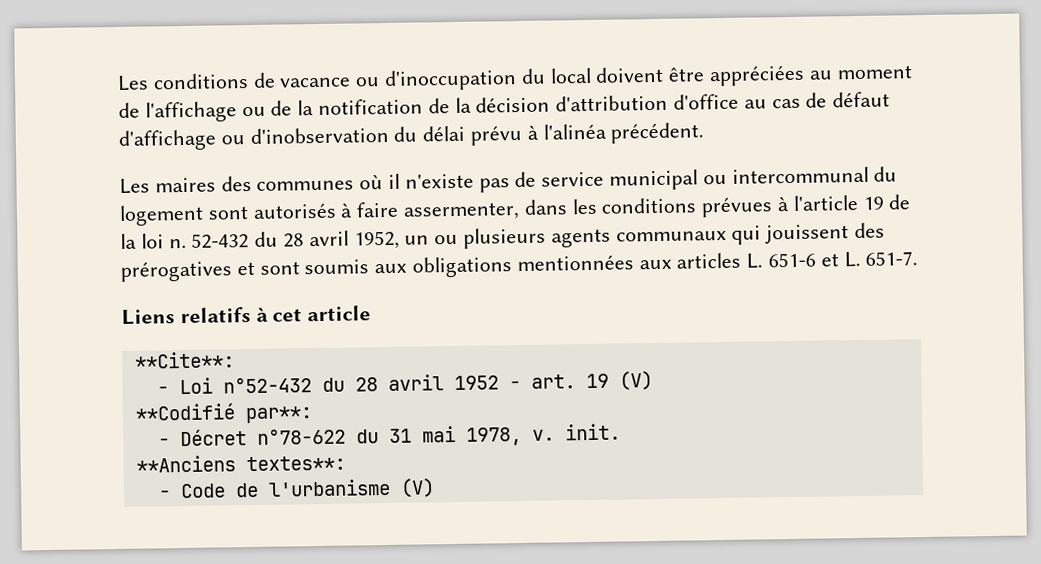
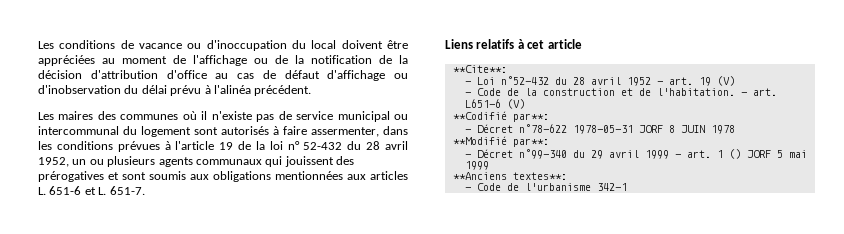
- Les maires des communes où il n'existe pas de service municipal ou intercommunal du logement sont autorisés à faire assermenter, dans les conditions prévues à l'article 19 de la loi n. 52-432 du 28 avril 1952, un ou plusieurs agents communaux qui jouissent des prérogatives et sont soumis aux obligations mentionnées aux articles L. 651-6 et L. 651-7.
+ Les maires des communes où il n'existe pas de service municipal ou intercommunal du logement sont autorisés à faire assermenter, dans les conditions prévues à l'article 19 de la loi n° 52-432 du 28 avril 1952, un ou plusieurs agents communaux qui jouissent des prérogatives et sont soumis aux obligations mentionnées aux articles L. 651-6 et L. 651-7.
+ - Code de la construction et de l'habitation. - art. L651-6 (V)
- - Décret n°78-622 du 31 mai 1978, v. init.
+ - Décret n°78-622 1978-05-31 JORF 8 JUIN 1978
+ **Modifié par**:
+ - Décret n°99-340 du 29 avril 1999 - art. 1 () JORF 5 mai 1999
- - Code de l'urbanisme (V)
+ - Code de l'urbanisme 342-1

